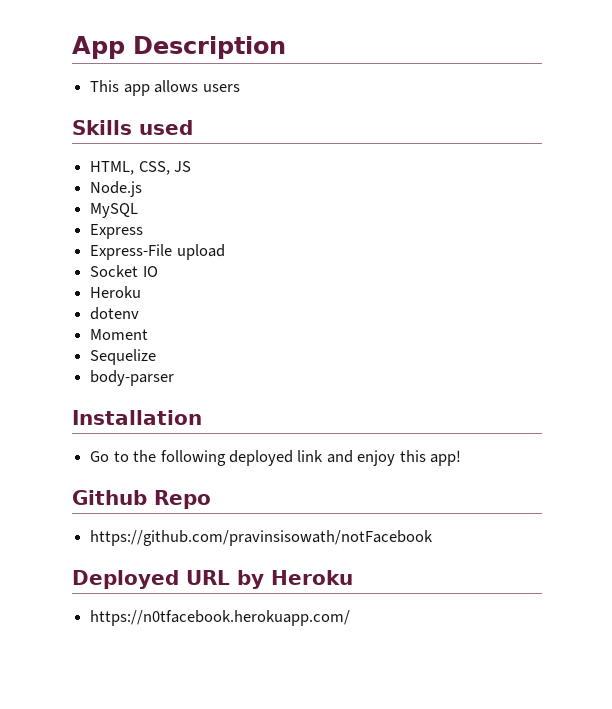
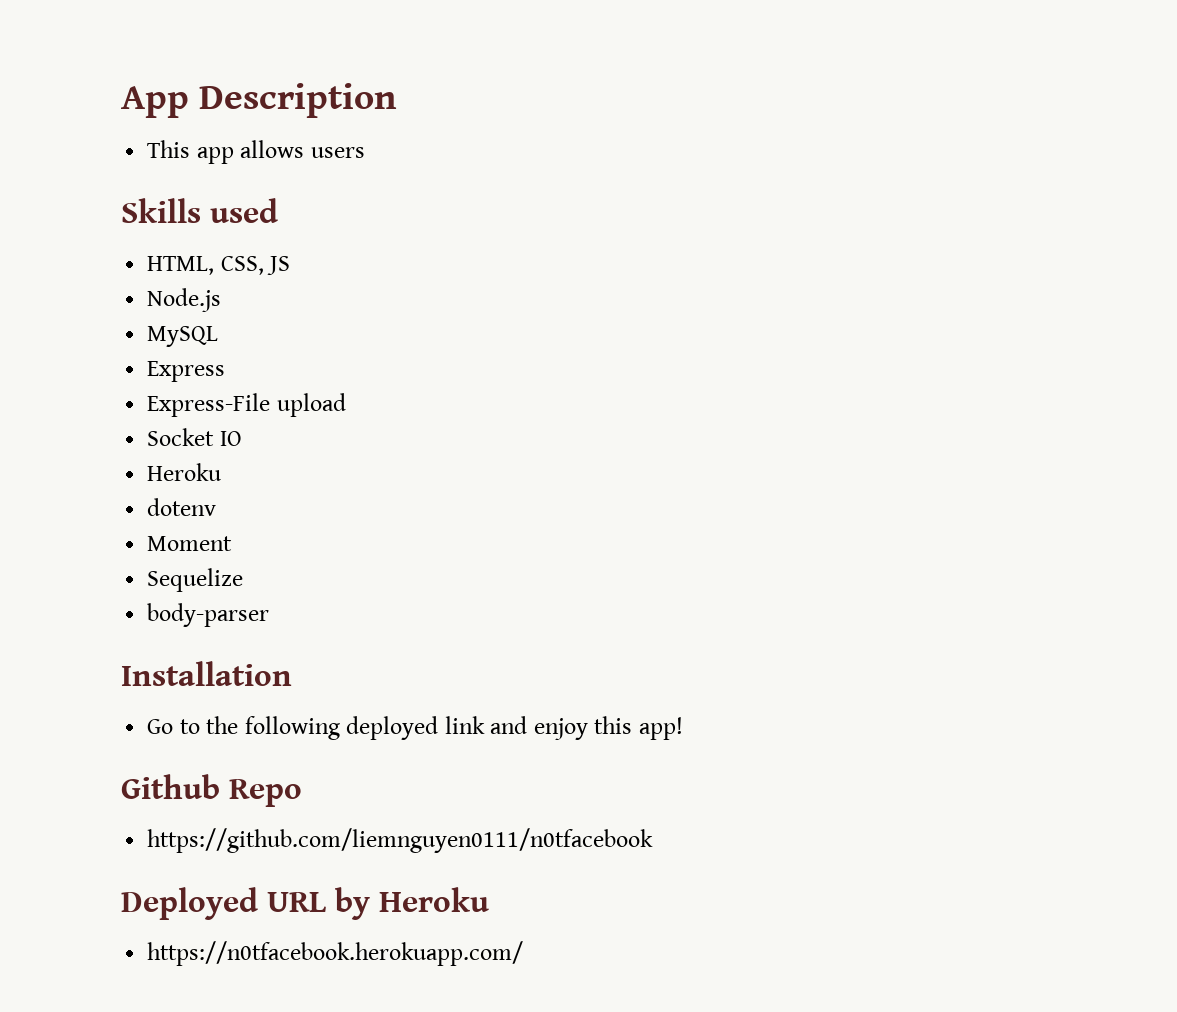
- https://github.com/pravinsisowath/notFacebook
+ https://github.com/liemnguyen0111/n0tfacebook

